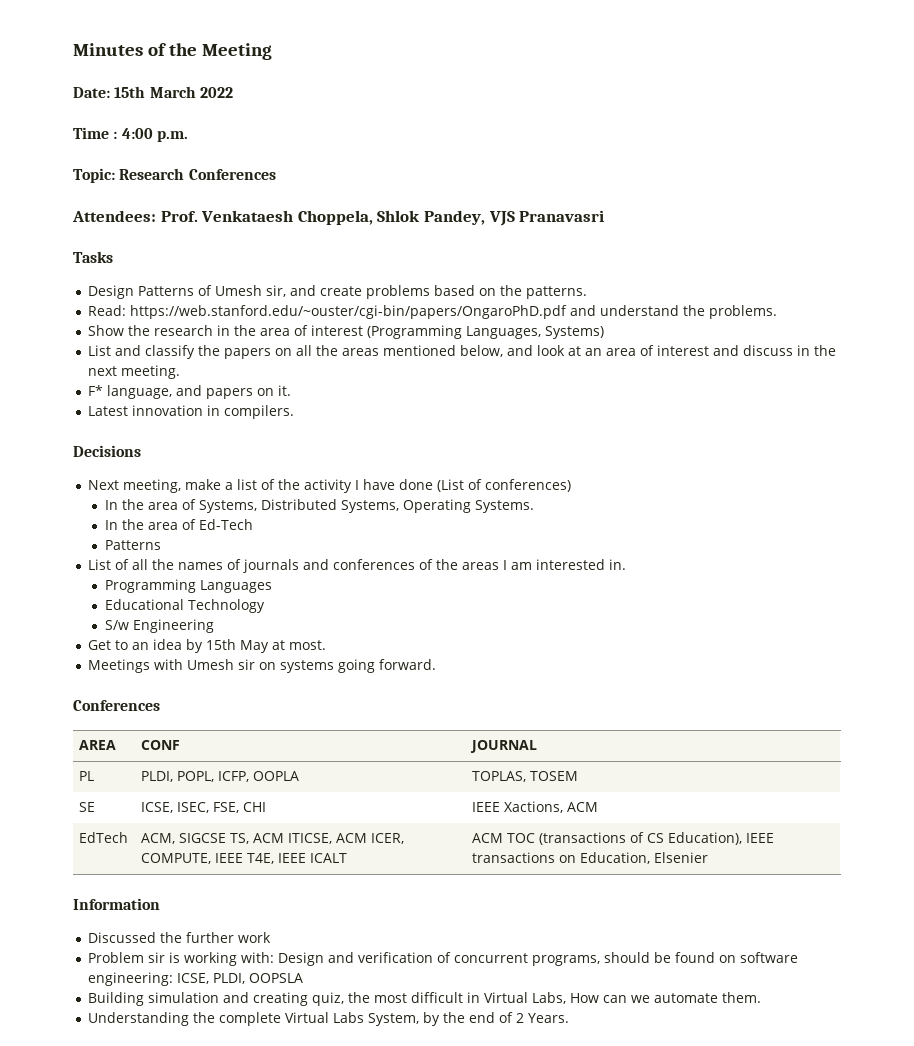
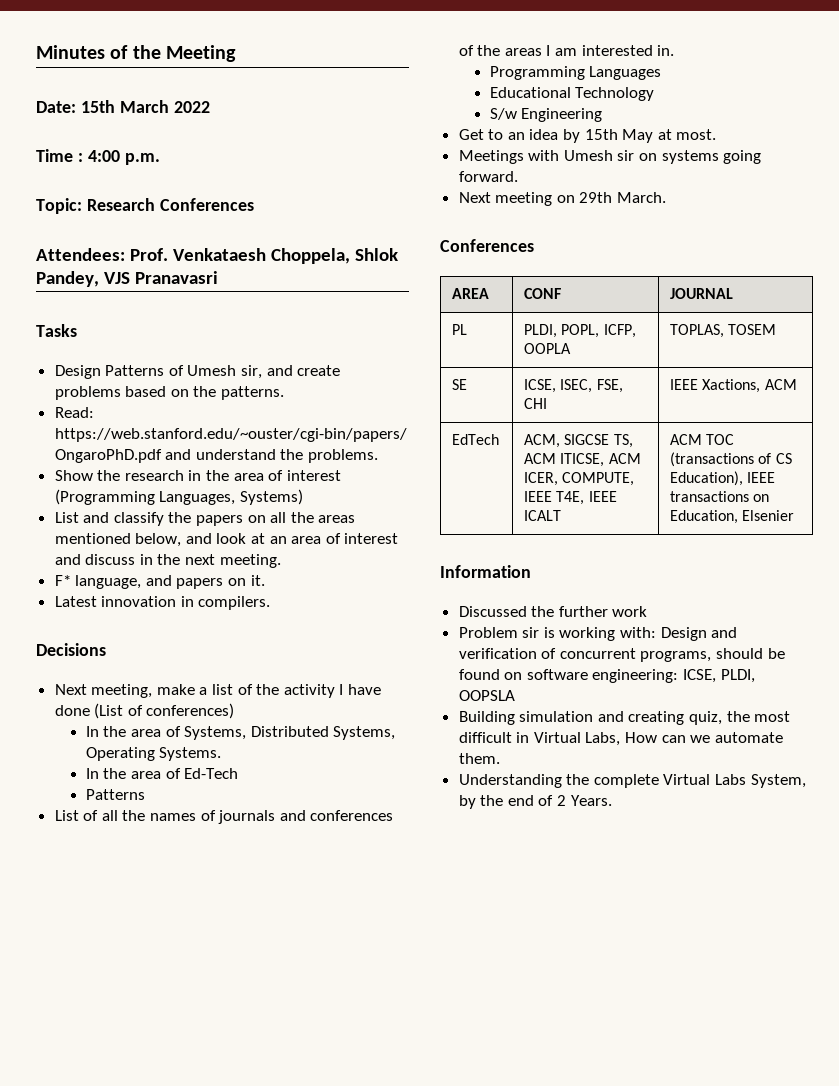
+ Next meeting on 29th March.

